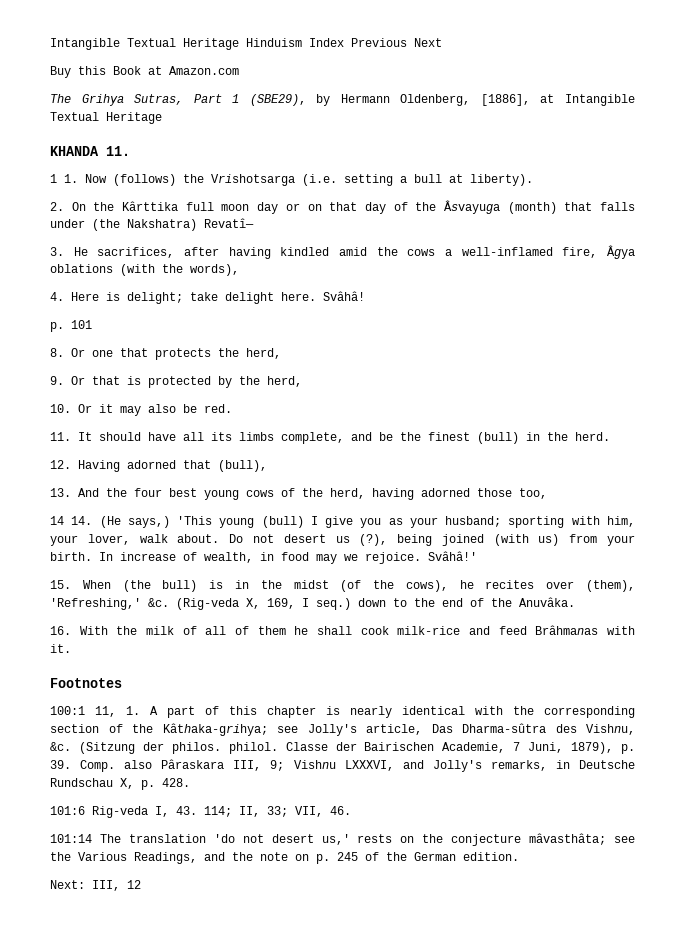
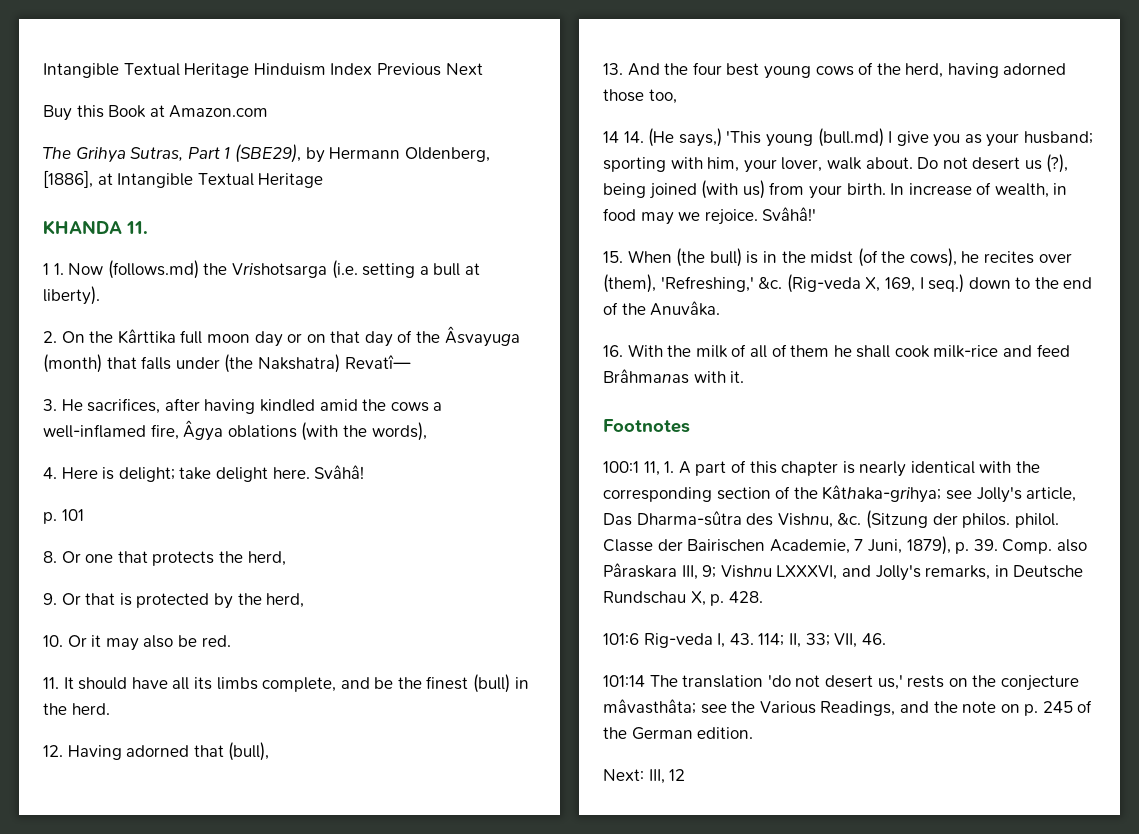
- 1 1. Now (follows) the Vrishotsarga (i.e. setting a bull at liberty).
+ 1 1. Now (follows.md) the Vrishotsarga (i.e. setting a bull at liberty).
- 14 14. (He says,) 'This young (bull) I give you as your husband; sporting with him, your lover, walk about.
+ 14 14. (He says,) 'This young (bull.md) I give you as your husband; sporting with him, your lover, walk about.

